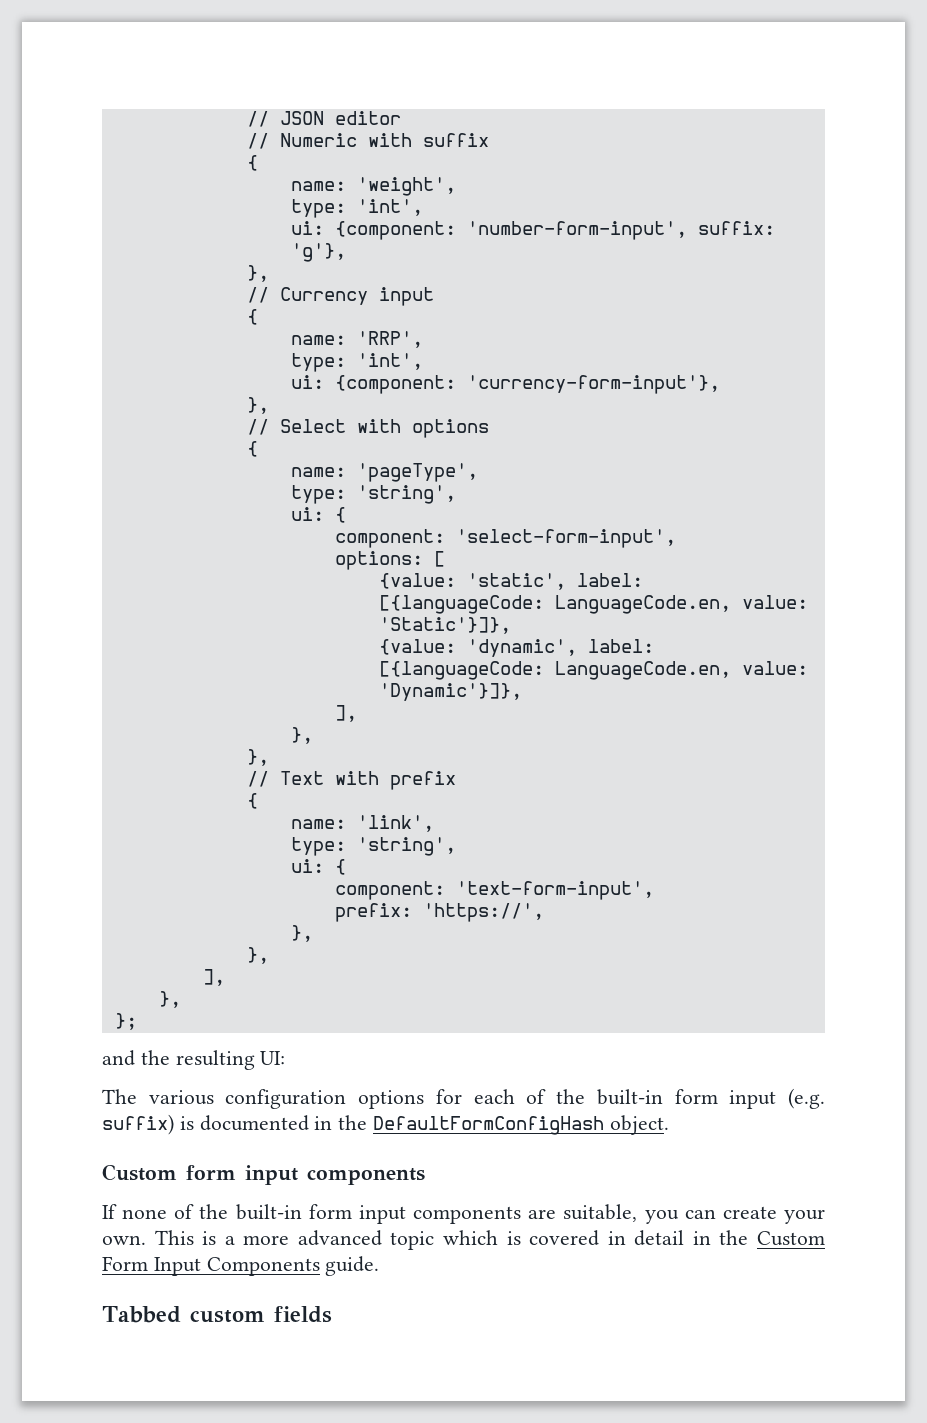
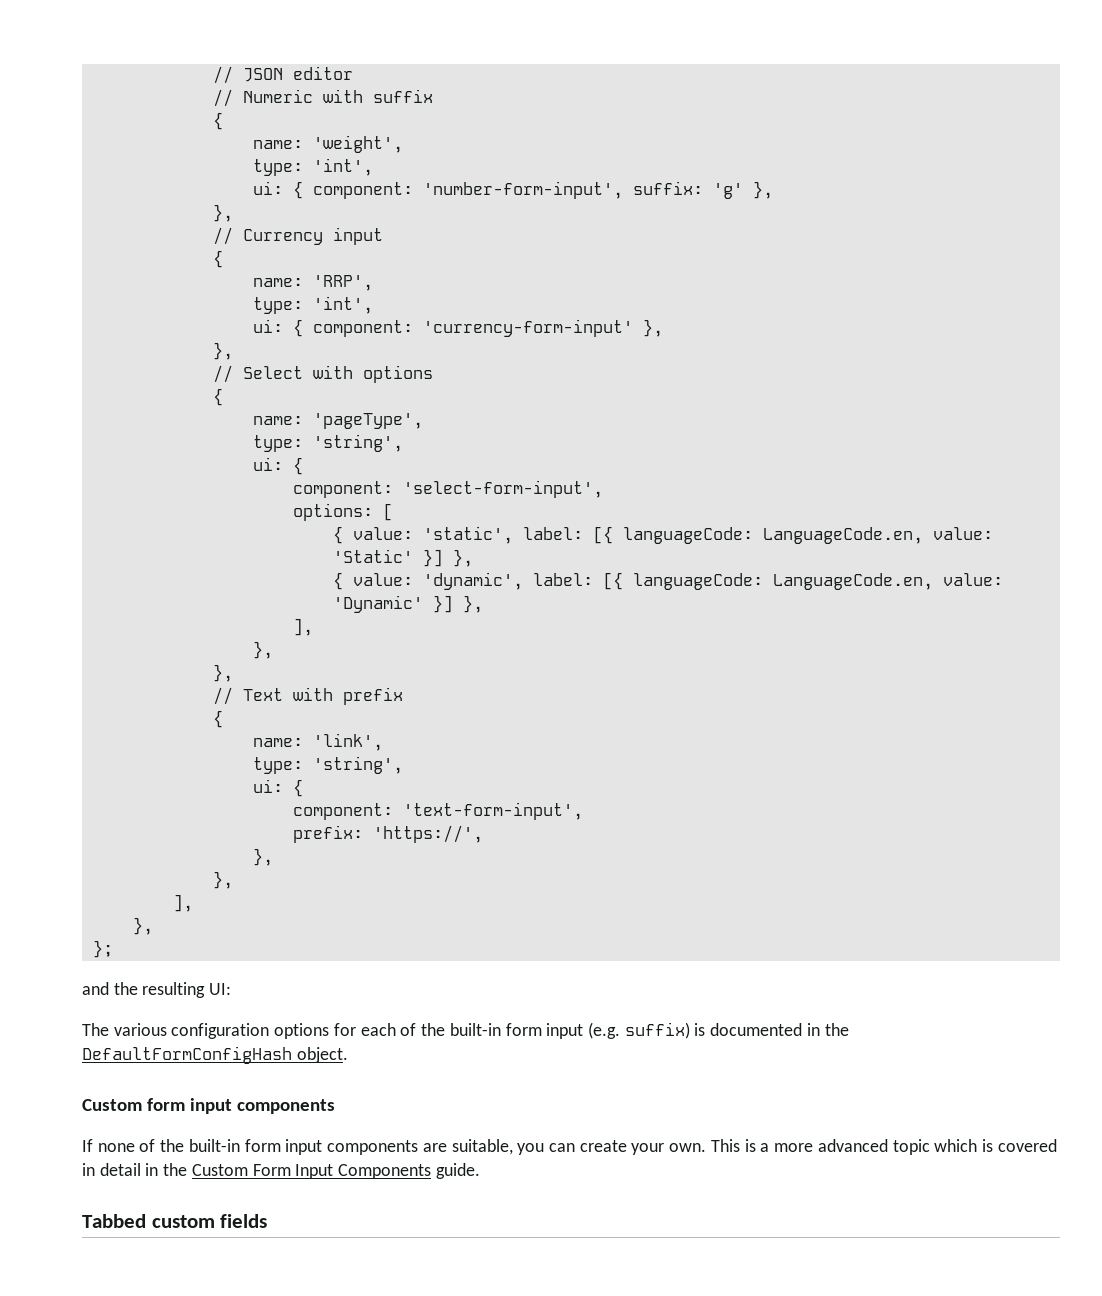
- ui: {component: 'number-form-input', suffix: 'g'},
+ ui: { component: 'number-form-input', suffix: 'g' },
- ui: {component: 'currency-form-input'},
+ ui: { component: 'currency-form-input' },
- {value: 'static', label: [{languageCode: LanguageCode.en, value: 'Static'}]},
- {value: 'dynamic', label: [{languageCode: LanguageCode.en, value: 'Dynamic'}]},
+ { value: 'static', label: [{ languageCode: LanguageCode.en, value: 'Static' }] },
+ { value: 'dynamic', label: [{ languageCode: LanguageCode.en, value: 'Dynamic' }] },

